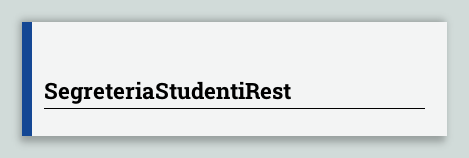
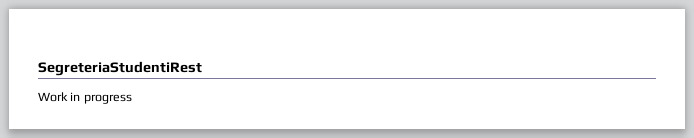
+ Work in progress

